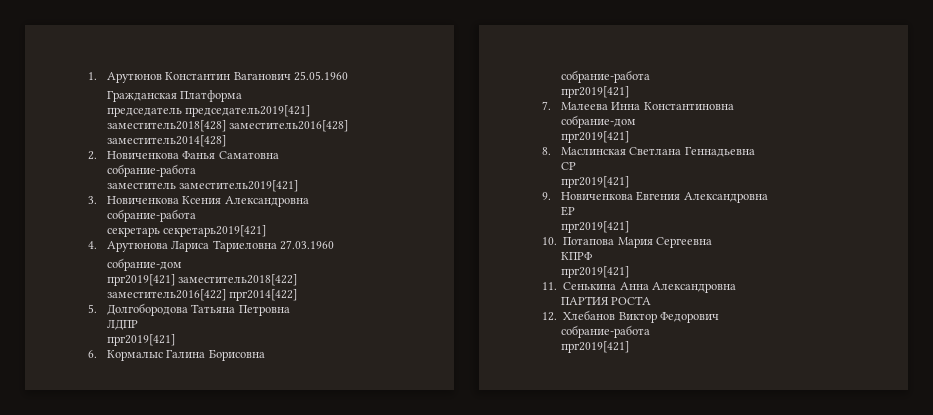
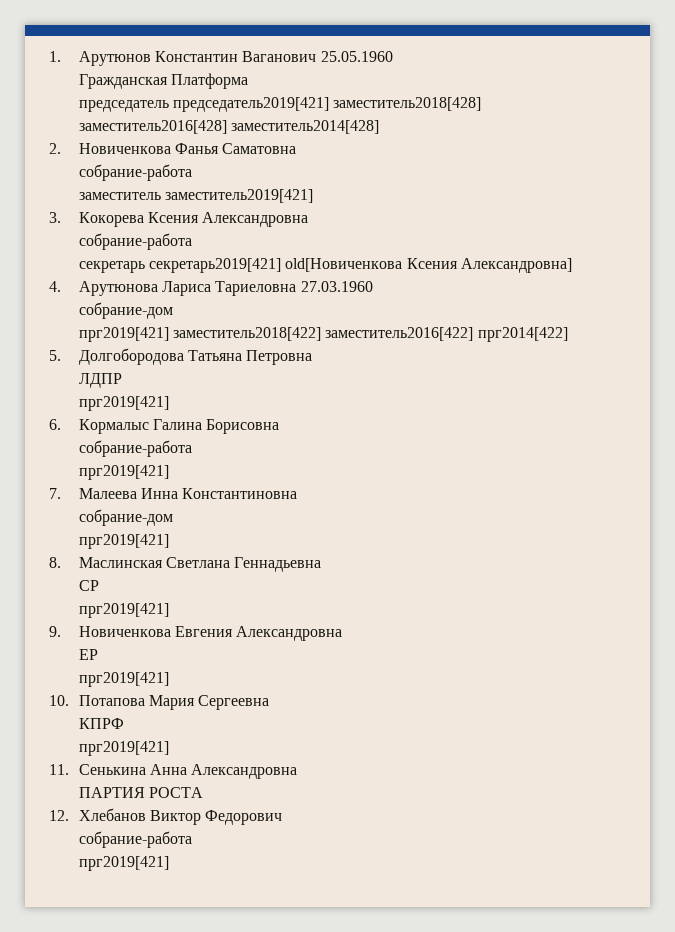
- 3. Новиченкова Ксения Александровна
+ 3. Кокорева Ксения Александровна
- секретарь секретарь2019[421]
+ секретарь секретарь2019[421] old[Новиченкова Ксения Александровна]

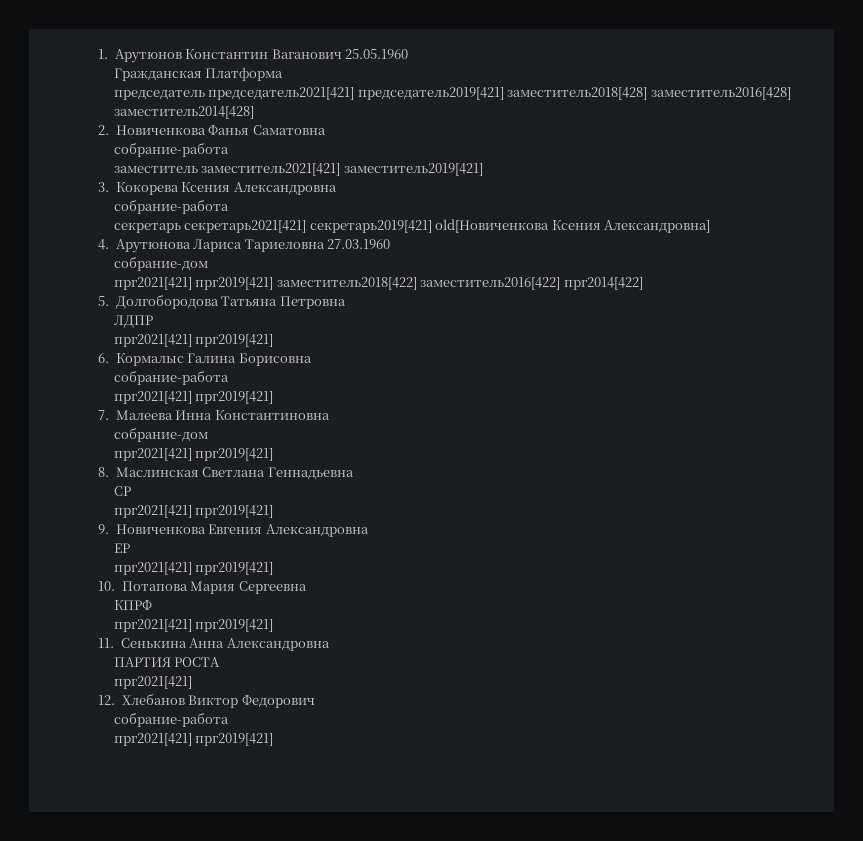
- председатель председатель2019[421] заместитель2018[428] заместитель2016[428] заместитель2014[428]
+ председатель председатель2021[421] председатель2019[421] заместитель2018[428] заместитель2016[428] заместитель2014[428]
- заместитель заместитель2019[421]
+ заместитель заместитель2021[421] заместитель2019[421]
- секретарь секретарь2019[421] old[Новиченкова Ксения Александровна]
+ секретарь секретарь2021[421] секретарь2019[421] old[Новиченкова Ксения Александровна]
- прг2019[421] заместитель2018[422] заместитель2016[422] прг2014[422]
+ прг2021[421] прг2019[421] заместитель2018[422] заместитель2016[422] прг2014[422]
  ЛДПР
- прг2019[421]
+ прг2021[421] прг2019[421]
  6. Кормалыс Галина Борисовна
  собрание-работа
- прг2019[421]
+ прг2021[421] прг2019[421]
  7. Малеева Инна Константиновна
  собрание-дом
- прг2019[421]
+ прг2021[421] прг2019[421]
  СР
- прг2019[421]
+ прг2021[421] прг2019[421]
  ЕР
- прг2019[421]
+ прг2021[421] прг2019[421]
  КПРФ
- прг2019[421]
+ прг2021[421] прг2019[421]
  ПАРТИЯ РОСТА
+ прг2021[421]
  12. Хлебанов Виктор Федорович
  собрание-работа
- прг2019[421]
+ прг2021[421] прг2019[421]

